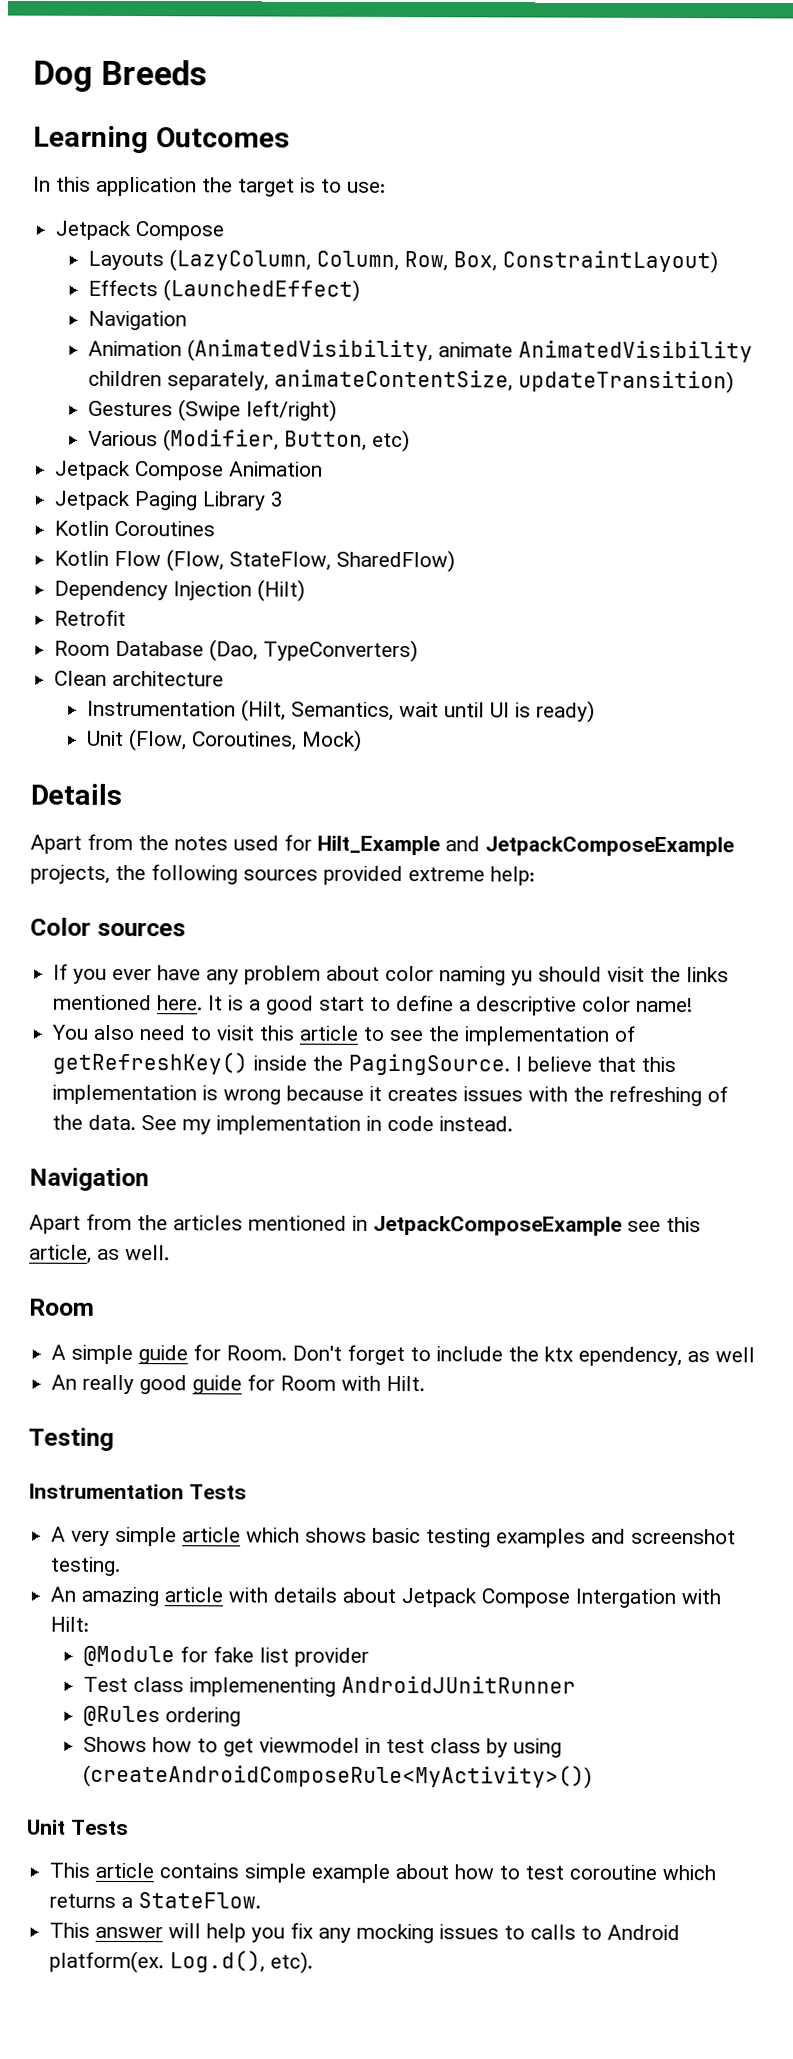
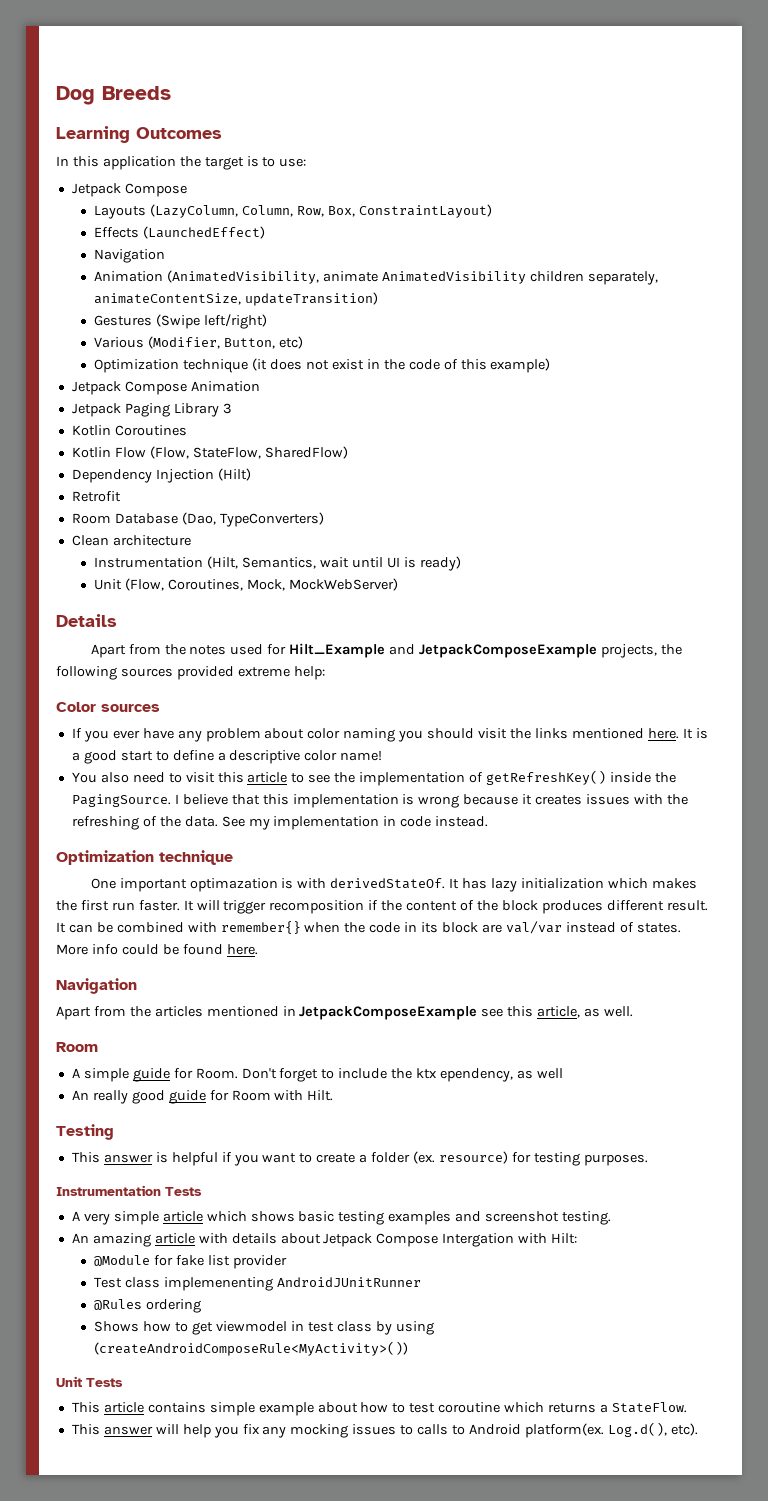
+ Optimization technique (it does not exist in the code of this example)
- Unit (Flow, Coroutines, Mock)
+ Unit (Flow, Coroutines, Mock, MockWebServer)
- If you ever have any problem about color naming yu should visit the links mentioned here.
+ If you ever have any problem about color naming you should visit the links mentioned here.
  See my implementation in code instead.
+ Optimization technique
+ One important optimazation is with derivedStateOf. It has lazy initialization which makes the first run faster. It will trigger recomposition if the content of the block produces different result. It can be combined with remember{} when the code in its block are val/var instead of states. More info could be found here.
+ This answer is helpful if you want to create a folder (ex. resource) for testing purposes.

